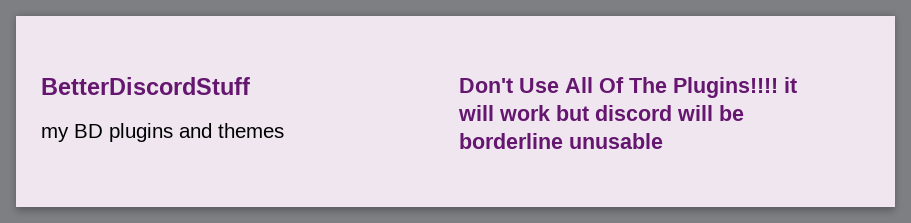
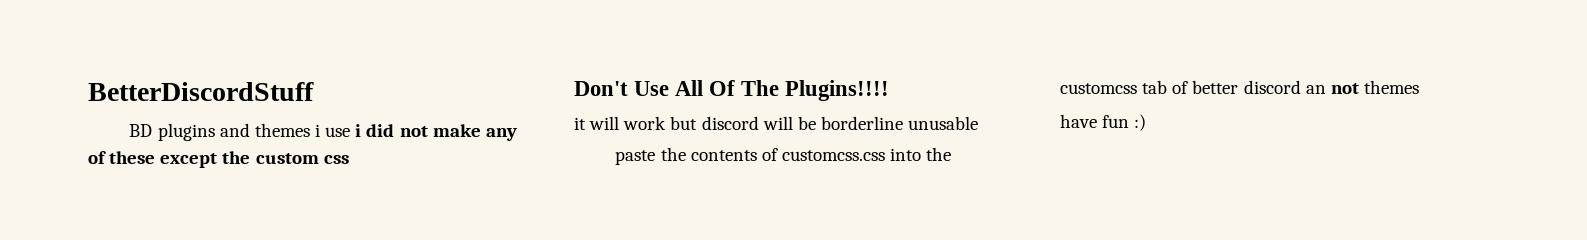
- my BD plugins and themes
+ BD plugins and themes i use i did not make any of these except the custom css
- Don't Use All Of The Plugins!!!! it will work but discord will be borderline unusable
+ Don't Use All Of The Plugins!!!!
+ it will work but discord will be borderline unusable
+ paste the contents of customcss.css into the customcss tab of better discord an not themes
+ have fun :)

